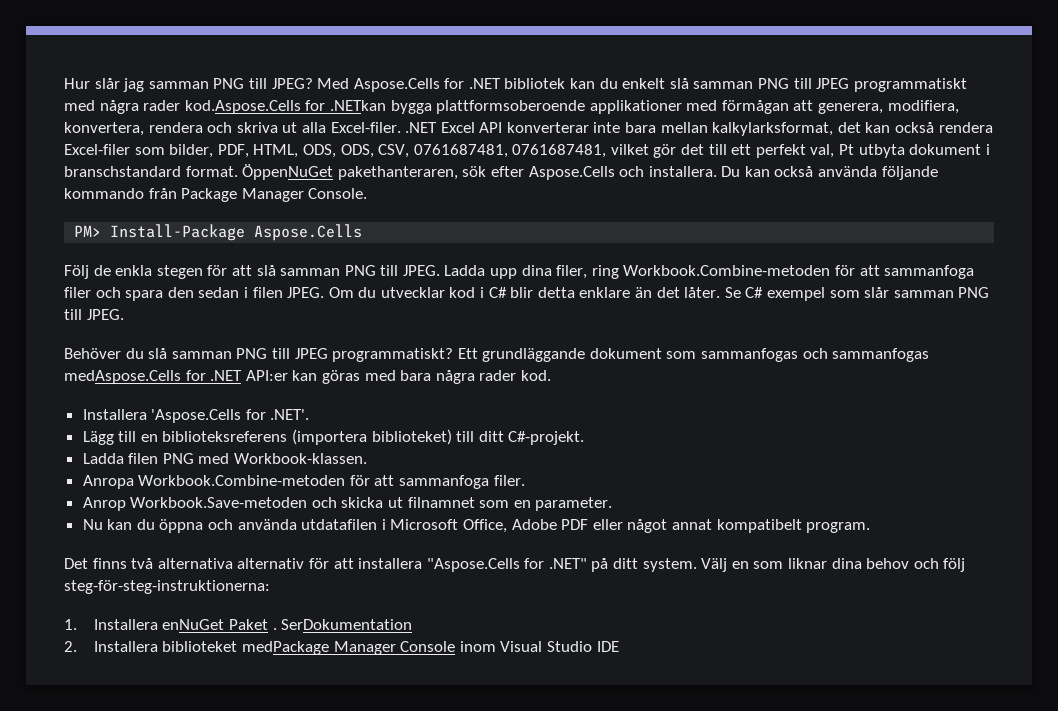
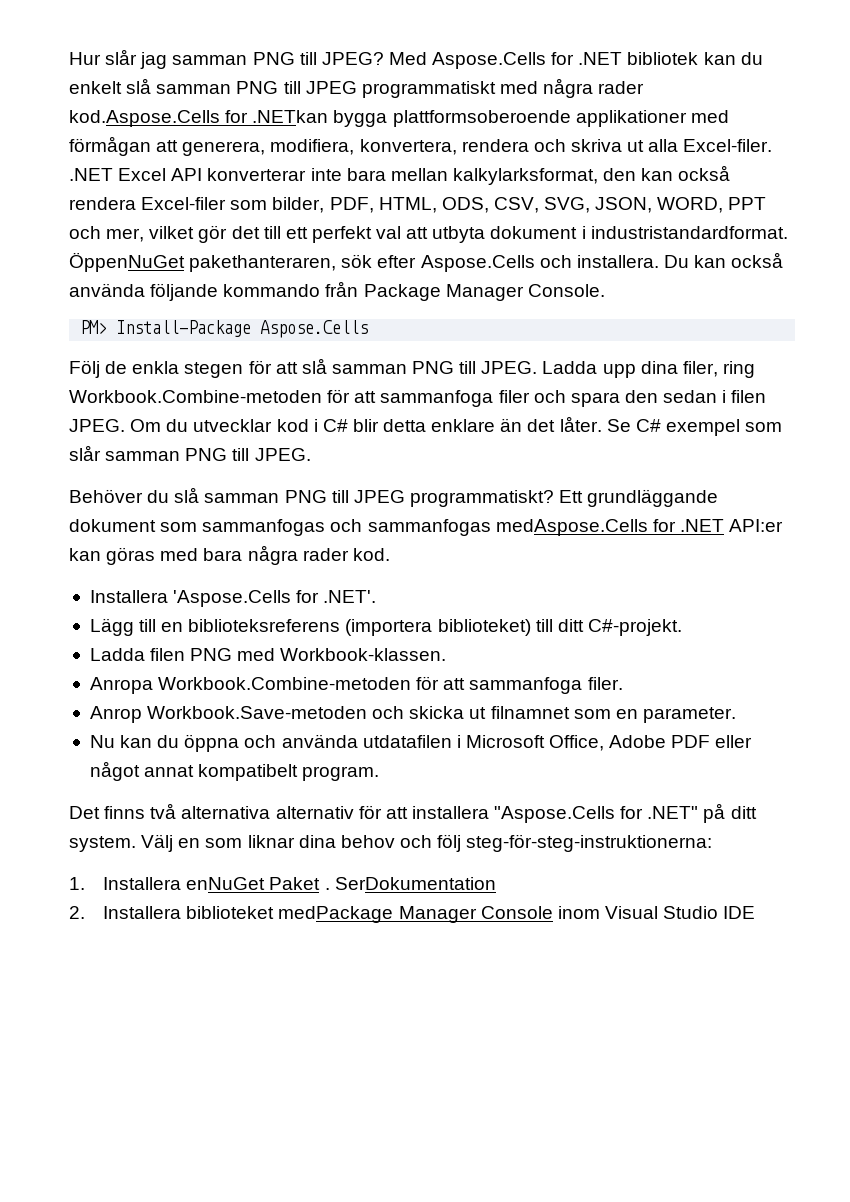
- Med Aspose.Cells for .NET bibliotek kan du enkelt slå samman PNG till JPEG programmatiskt med några rader kod.Aspose.Cells for .NETkan bygga plattformsoberoende applikationer med förmågan att generera, modifiera, konvertera, rendera och skriva ut alla Excel-filer. .NET Excel API konverterar inte bara mellan kalkylarksformat, det kan också rendera Excel-filer som bilder, PDF, HTML, ODS, ODS, CSV, 0761687481, 0761687481, vilket gör det till ett perfekt val, Pt utbyta dokument i branschstandard format.
+ Med Aspose.Cells for .NET bibliotek kan du enkelt slå samman PNG till JPEG programmatiskt med några rader kod.Aspose.Cells for .NETkan bygga plattformsoberoende applikationer med förmågan att generera, modifiera, konvertera, rendera och skriva ut alla Excel-filer. .NET Excel API konverterar inte bara mellan kalkylarksformat, den kan också rendera Excel-filer som bilder, PDF, HTML, ODS, CSV, SVG, JSON, WORD, PPT och mer, vilket gör det till ett perfekt val att utbyta dokument i industristandardformat.

